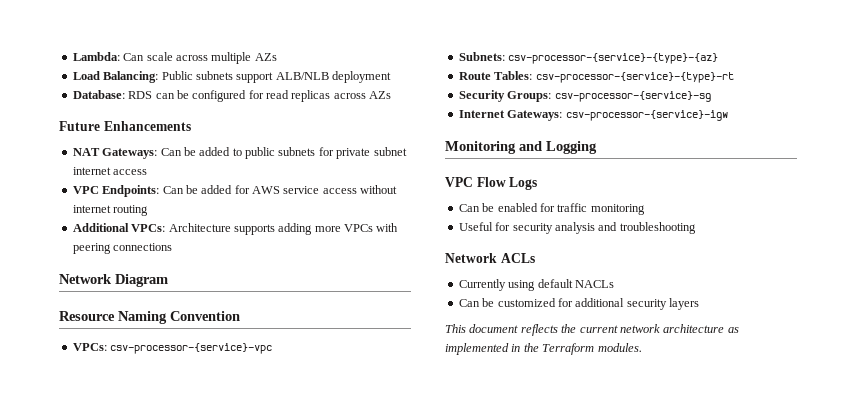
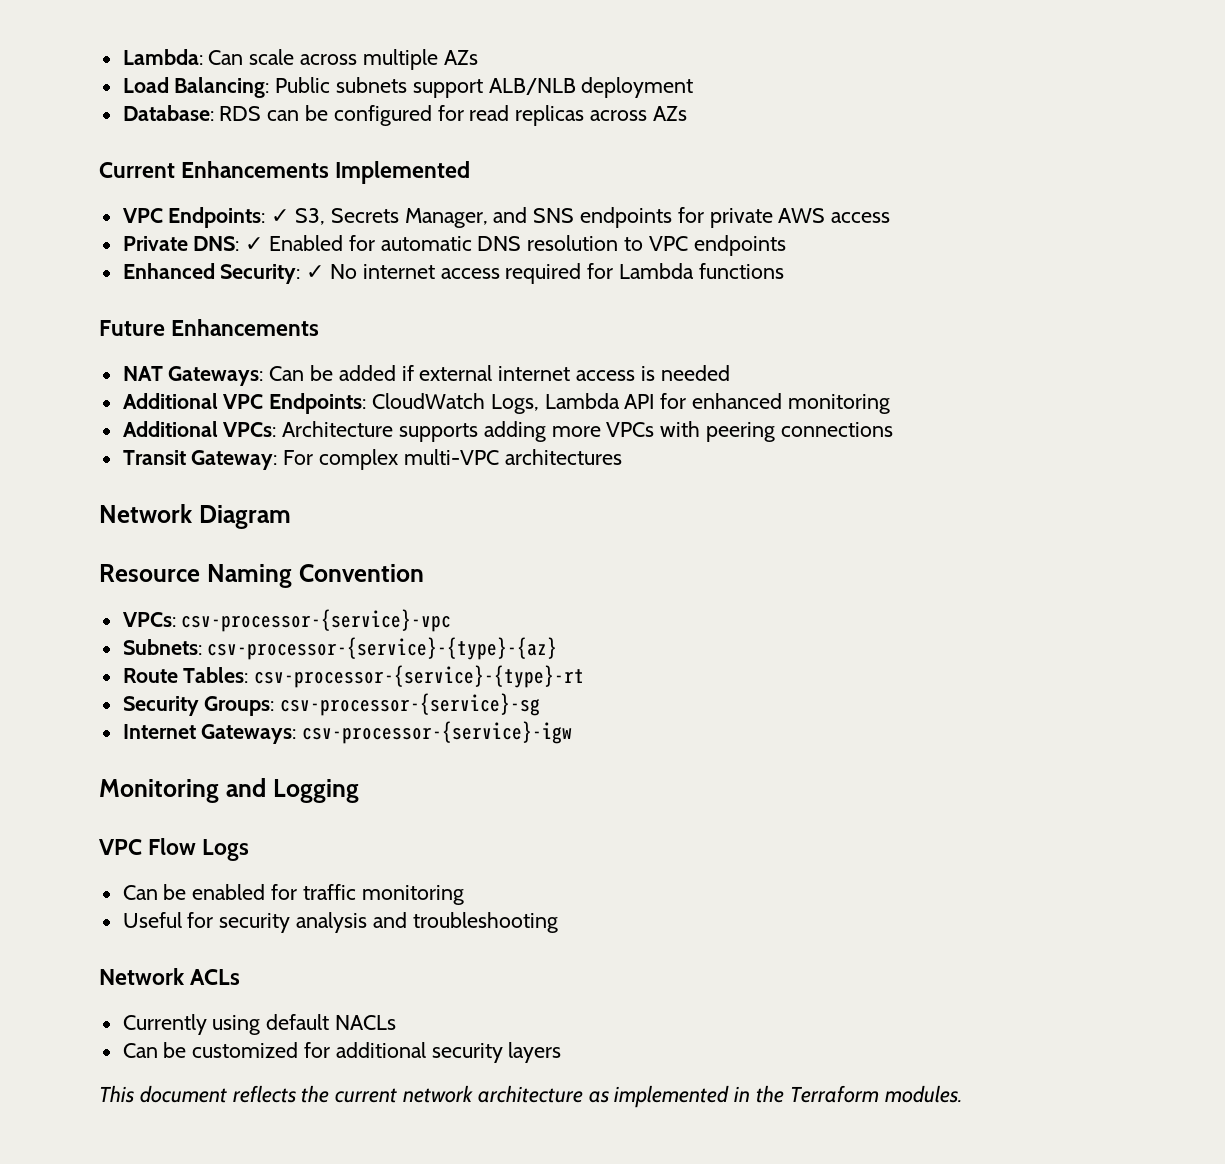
+ Current Enhancements Implemented
+ VPC Endpoints: ✓ S3, Secrets Manager, and SNS endpoints for private AWS access
+ Private DNS: ✓ Enabled for automatic DNS resolution to VPC endpoints
+ Enhanced Security: ✓ No internet access required for Lambda functions
- NAT Gateways: Can be added to public subnets for private subnet internet access
- VPC Endpoints: Can be added for AWS service access without internet routing
+ NAT Gateways: Can be added if external internet access is needed
+ Additional VPC Endpoints: CloudWatch Logs, Lambda API for enhanced monitoring
+ Transit Gateway: For complex multi-VPC architectures

